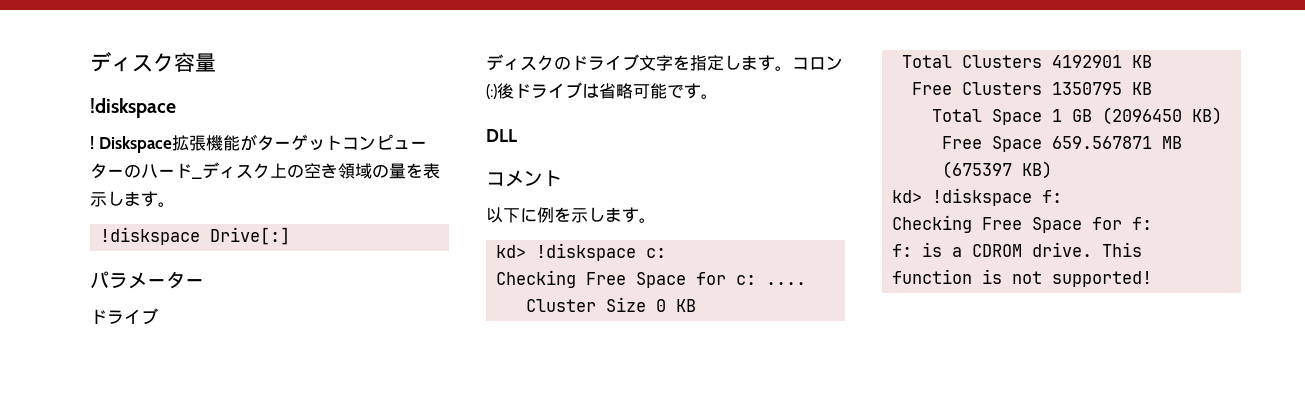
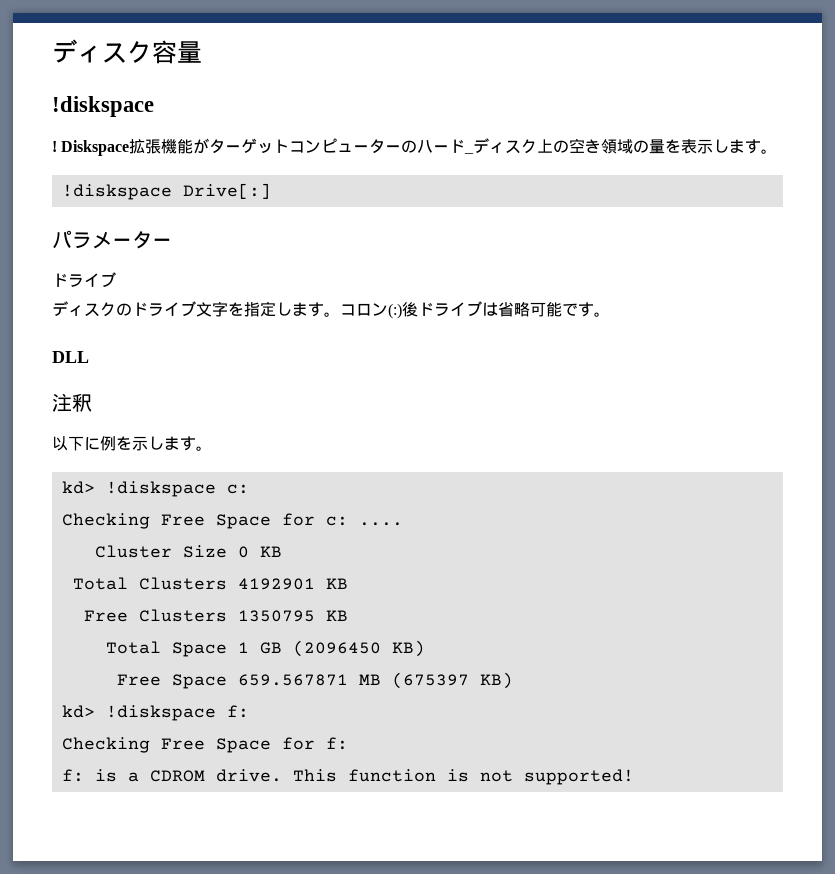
- コメント
+ 注釈

